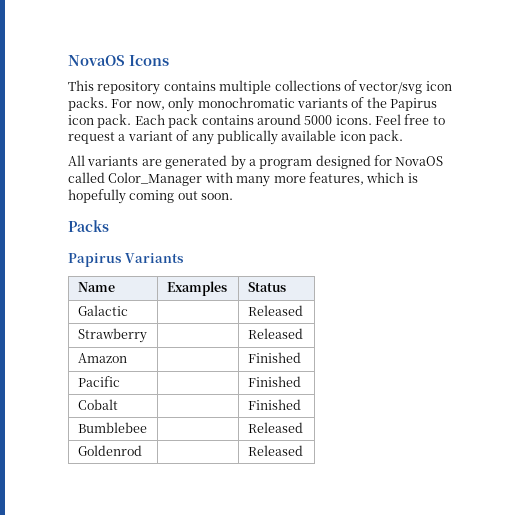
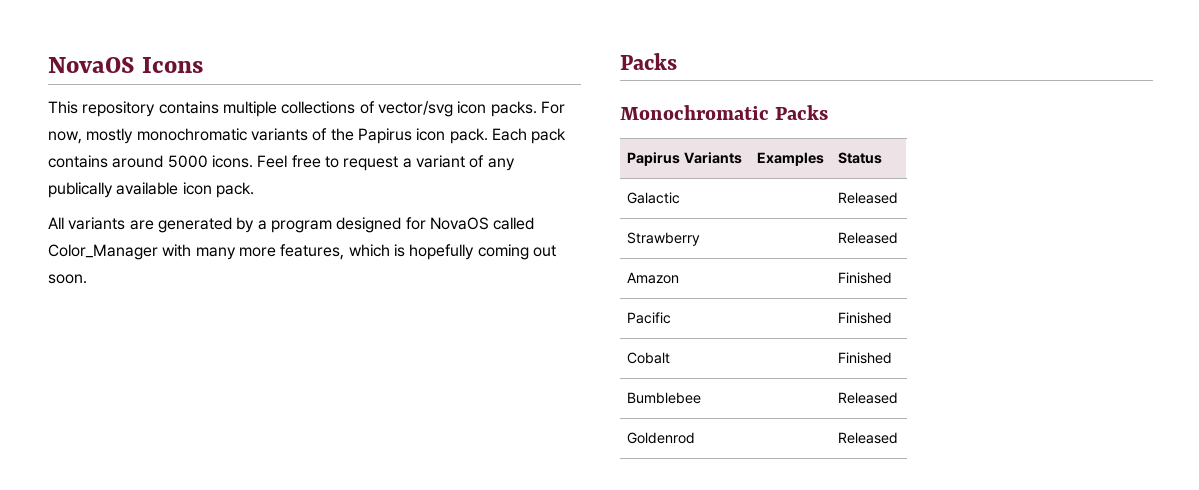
- For now, only monochromatic variants of the Papirus icon pack.
+ For now, mostly monochromatic variants of the Papirus icon pack.
+ Monochromatic Packs
- Papirus Variants
- Name | Examples | Status
+ Papirus Variants | Examples | Status

